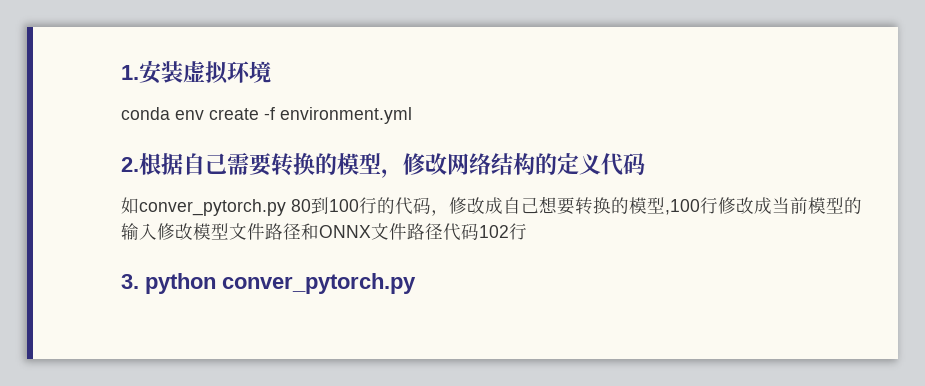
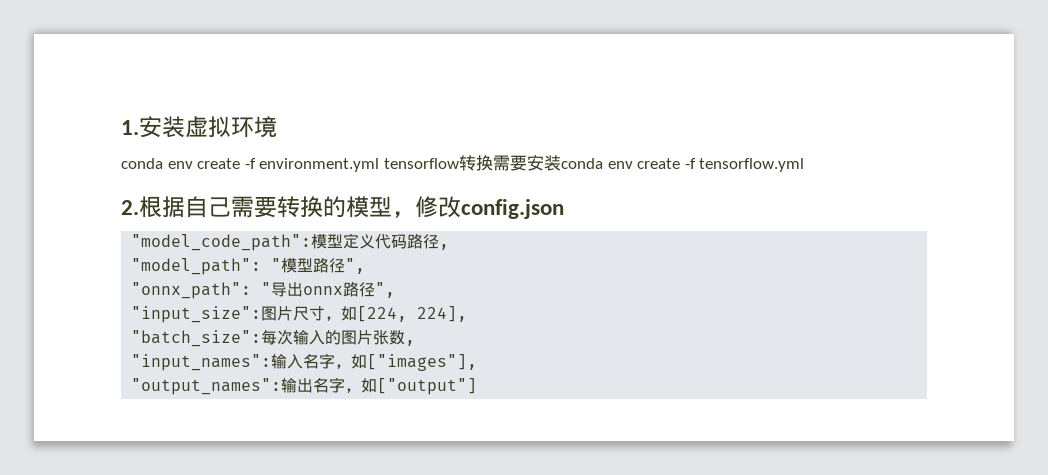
- conda env create -f environment.yml
+ conda env create -f environment.yml tensorflow转换需要安装conda env create -f tensorflow.yml
- 2.根据自己需要转换的模型，修改网络结构的定义代码
- 如conver_pytorch.py 80到100行的代码，修改成自己想要转换的模型,100行修改成当前模型的输入修改模型文件路径和ONNX文件路径代码102行
- 3. python conver_pytorch.py
+ 2.根据自己需要转换的模型，修改config.json
+ "model_code_path":模型定义代码路径,
+ "model_path": "模型路径",
+ "onnx_path": "导出onnx路径",
+ "input_size":图片尺寸，如[224, 224],
+ "batch_size":每次输入的图片张数,
+ "input_names":输入名字，如["images"],
+ "output_names":输出名字，如["output"]

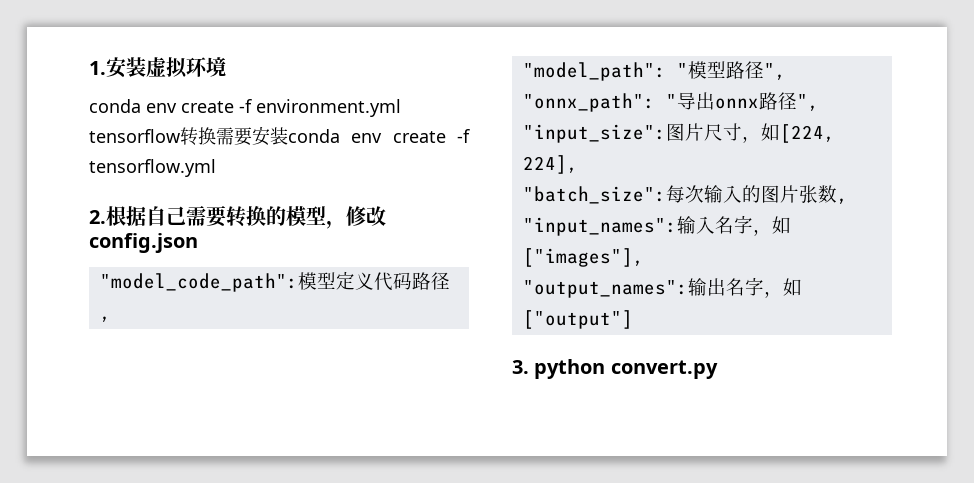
+ 3. python convert.py

